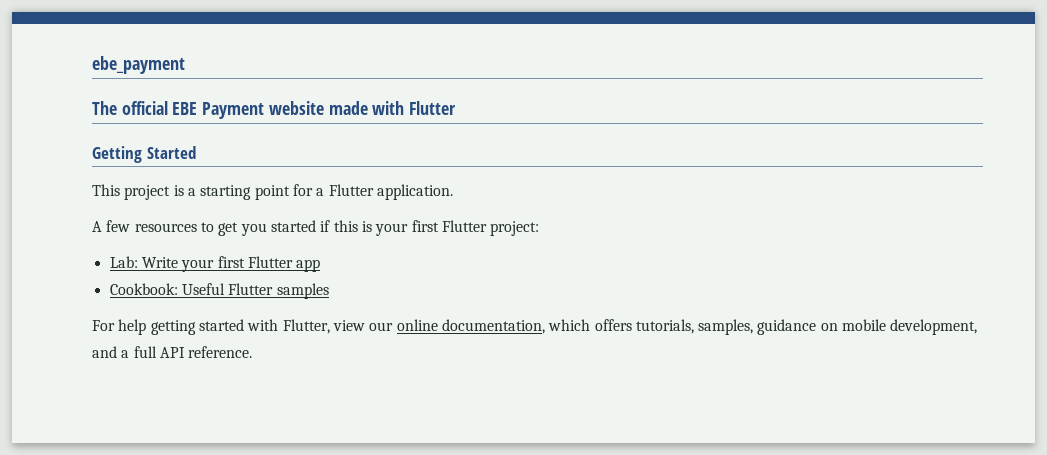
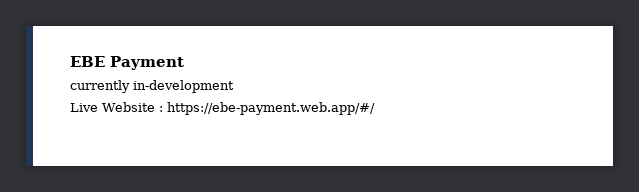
- ebe_payment
- The official EBE Payment website made with Flutter
- Getting Started
- This project is a starting point for a Flutter application.
- A few resources to get you started if this is your first Flutter project:
- Lab: Write your first Flutter app
- Cookbook: Useful Flutter samples
- For help getting started with Flutter, view our online documentation, which offers tutorials, samples, guidance on mobile development, and a full API reference.
+ EBE Payment
+ currently in-development
+ Live Website : https://ebe-payment.web.app/#/

